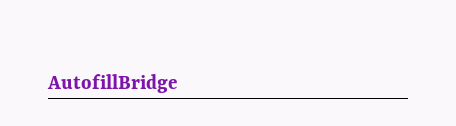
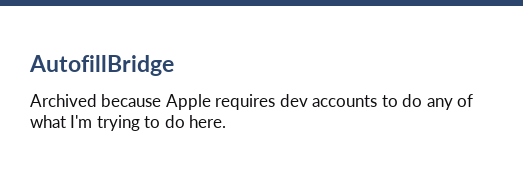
+ Archived because Apple requires dev accounts to do any of what I'm trying to do here.

